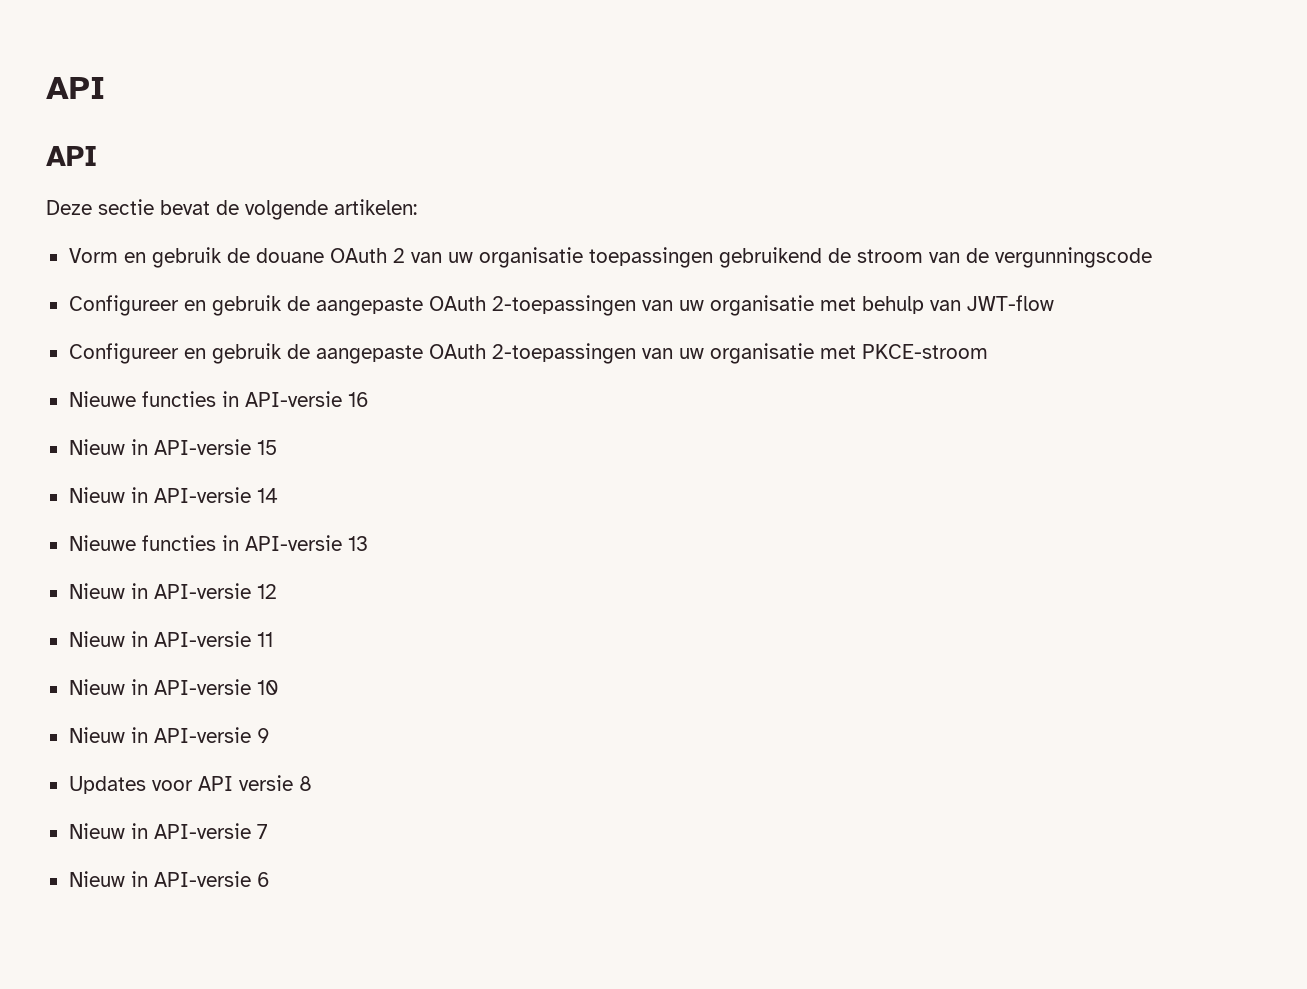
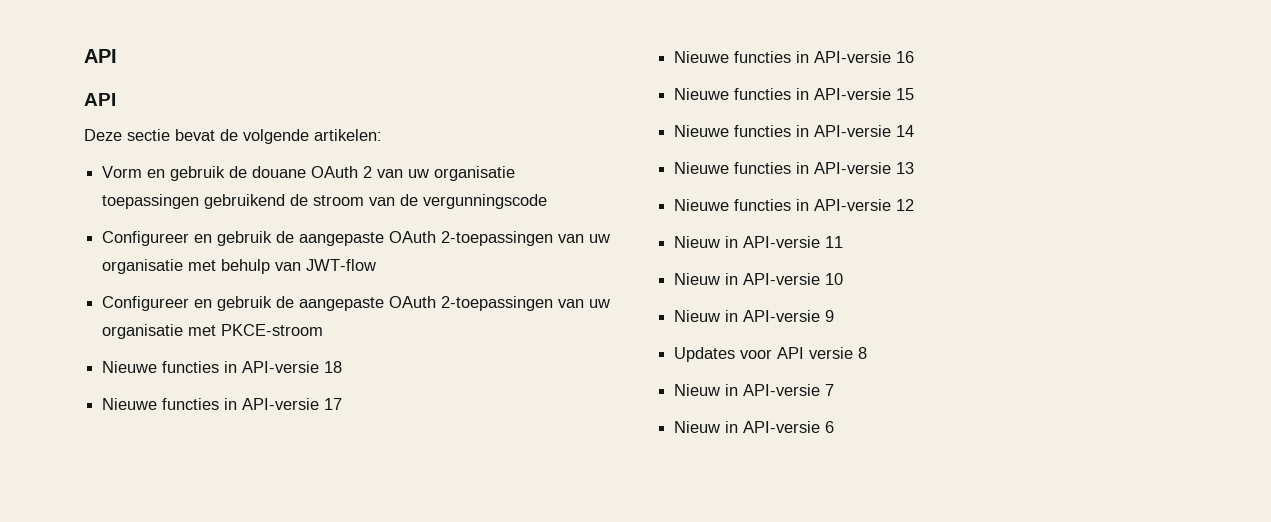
+ Nieuwe functies in API-versie 18
+ Nieuwe functies in API-versie 17
- Nieuw in API-versie 15
+ Nieuwe functies in API-versie 15
- Nieuw in API-versie 14
+ Nieuwe functies in API-versie 14
- Nieuw in API-versie 12
+ Nieuwe functies in API-versie 12

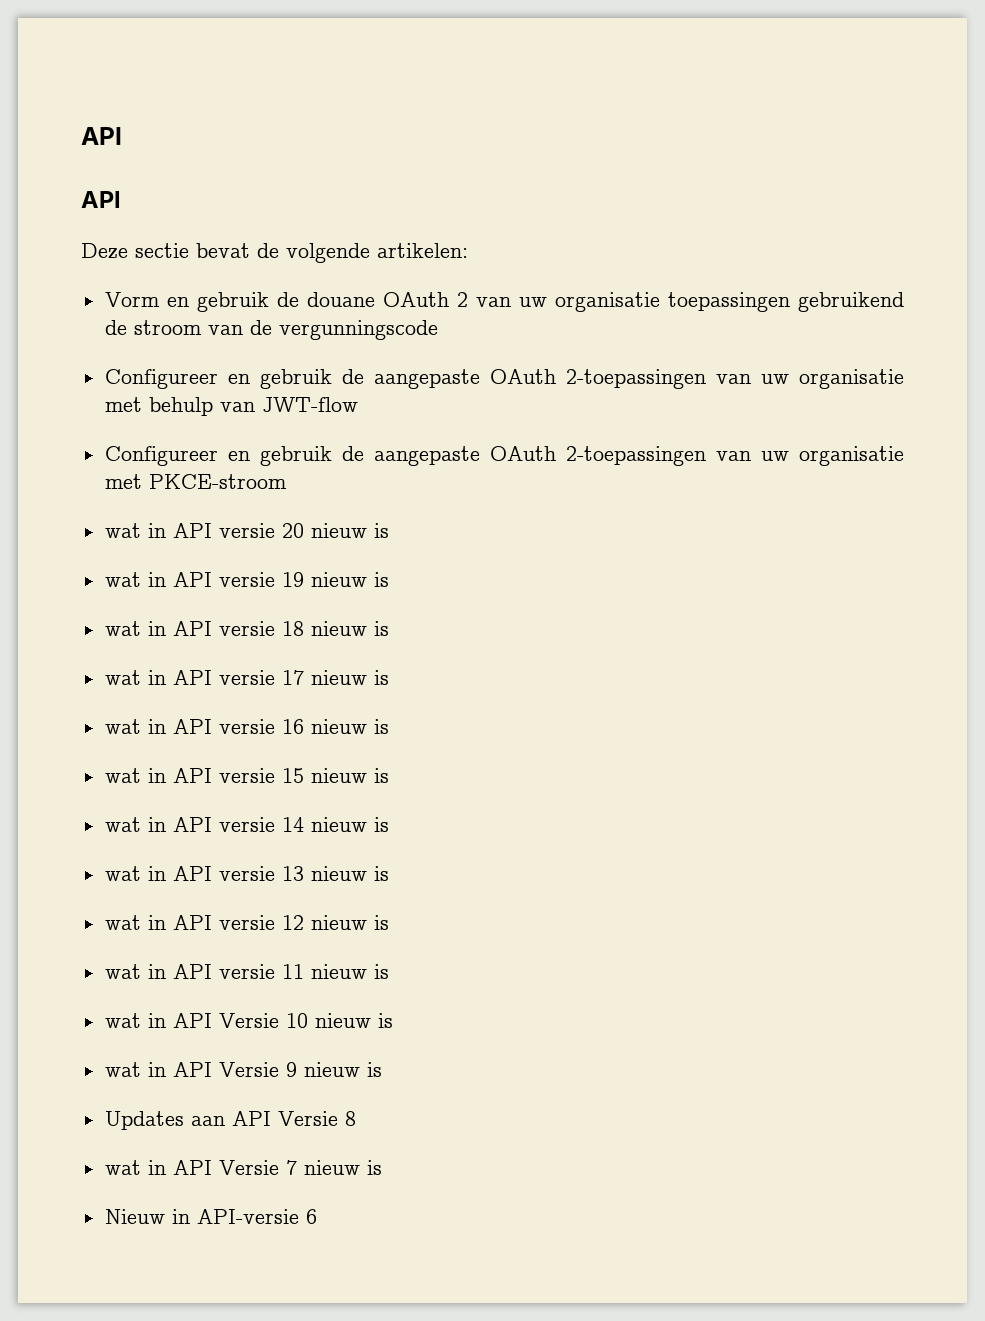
- Nieuwe functies in API-versie 18
- Nieuwe functies in API-versie 17
- Nieuwe functies in API-versie 16
- Nieuwe functies in API-versie 15
- Nieuwe functies in API-versie 14
- Nieuwe functies in API-versie 13
- Nieuwe functies in API-versie 12
- Nieuw in API-versie 11
- Nieuw in API-versie 10
- Nieuw in API-versie 9
+ wat in API versie 20 nieuw is
+ wat in API versie 19 nieuw is
+ wat in API versie 18 nieuw is
+ wat in API versie 17 nieuw is
+ wat in API versie 16 nieuw is
+ wat in API versie 15 nieuw is
+ wat in API versie 14 nieuw is
+ wat in API versie 13 nieuw is
+ wat in API versie 12 nieuw is
+ wat in API versie 11 nieuw is
+ wat in API Versie 10 nieuw is
+ wat in API Versie 9 nieuw is
- Updates voor API versie 8
- Nieuw in API-versie 7
+ Updates aan API Versie 8
+ wat in API Versie 7 nieuw is

